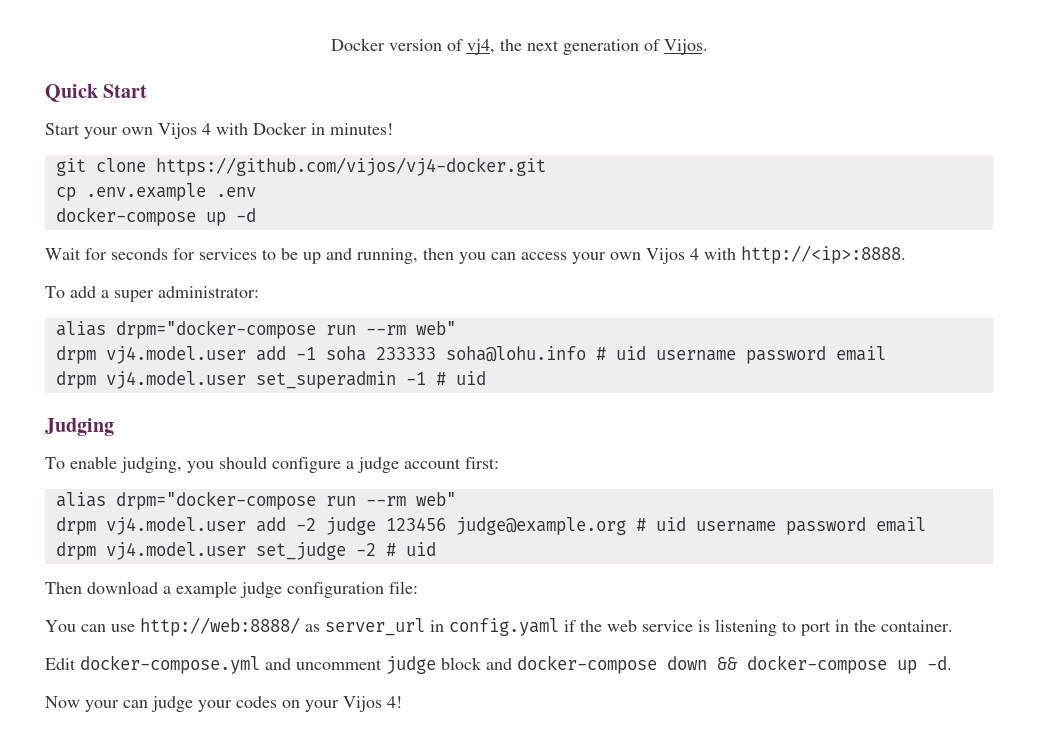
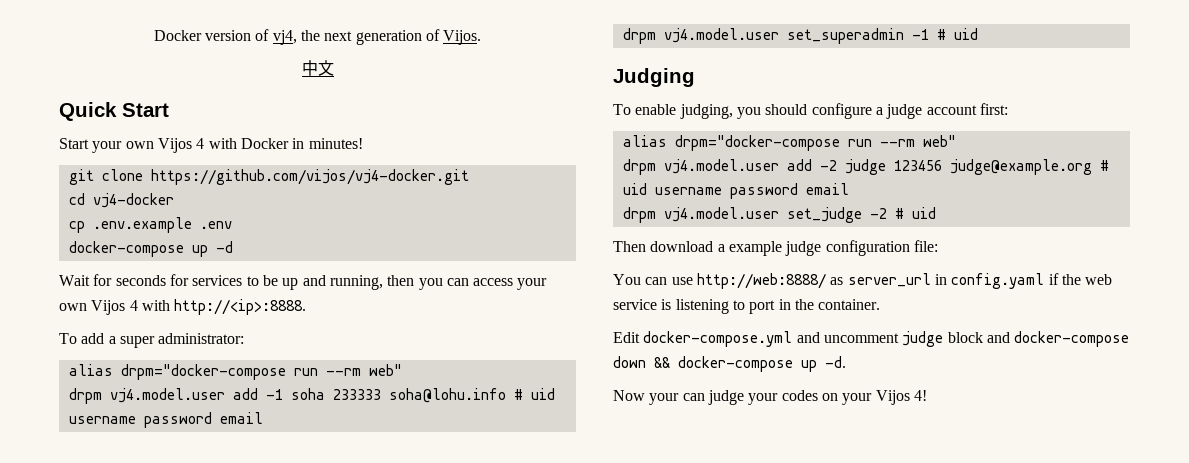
+ 中文
+ cd vj4-docker

